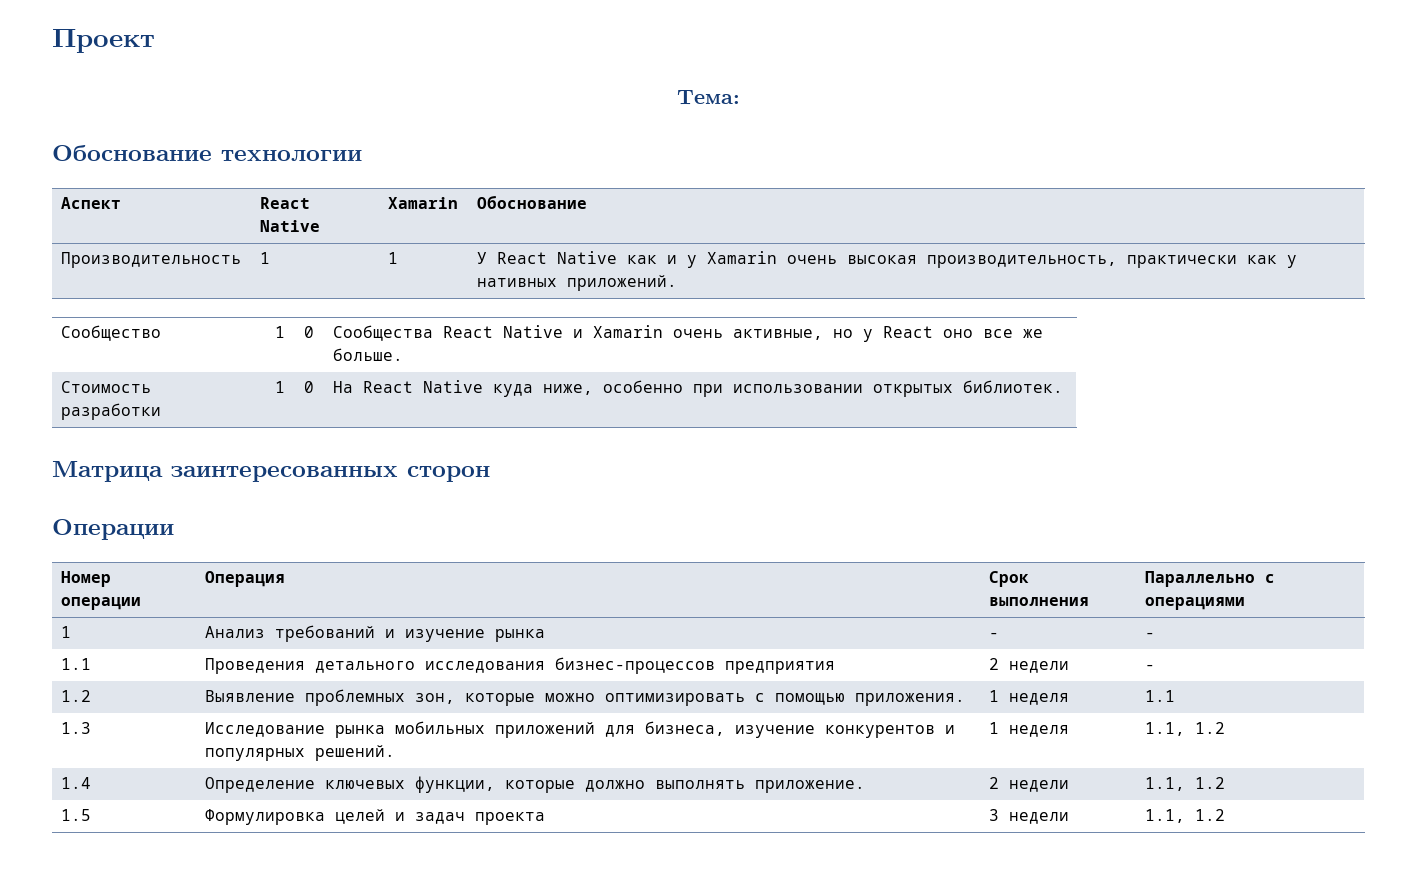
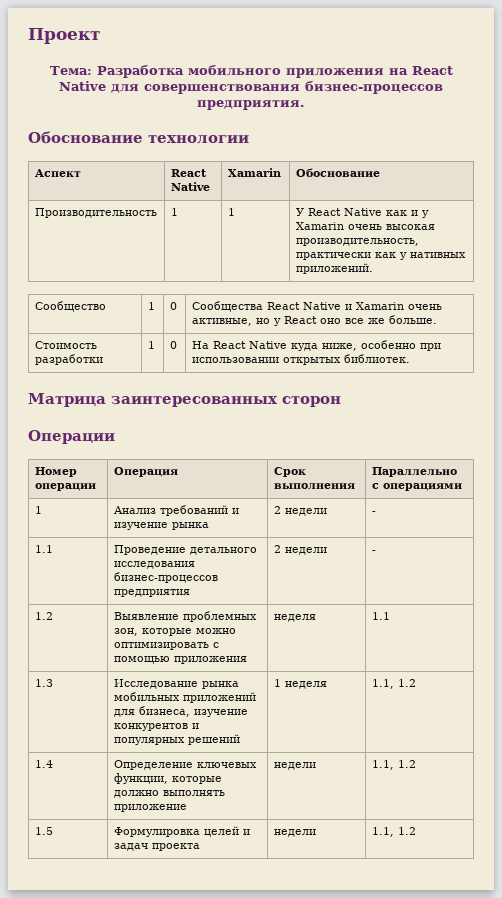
- Тема:
+ Тема: Разработка мобильного приложения на React Native для совершенствования бизнес-процессов предприятия.
- 1 | Анализ требований и изучение рынка | - | -
+ 1 | Анализ требований и изучение рынка | 2 недели | -
- 1.1 | Проведения детального исследования бизнес-процессов предприятия | 2 недели | -
+ 1.1 | Проведение детального исследования бизнес-процессов предприятия | 2 недели | -
- 1.2 | Выявление проблемных зон, которые можно оптимизировать с помощью приложения. | 1 неделя | 1.1
+ 1.2 | Выявление проблемных зон, которые можно оптимизировать с помощью приложения | неделя | 1.1
- 1.3 | Исследование рынка мобильных приложений для бизнеса, изучение конкурентов и популярных решений. | 1 неделя | 1.1, 1.2
+ 1.3 | Исследование рынка мобильных приложений для бизнеса, изучение конкурентов и популярных решений | 1 неделя | 1.1, 1.2
- 1.4 | Определение ключевых функции, которые должно выполнять приложение. | 2 недели | 1.1, 1.2
+ 1.4 | Определение ключевых функции, которые должно выполнять приложение | недели | 1.1, 1.2
- 1.5 | Формулировка целей и задач проекта | 3 недели | 1.1, 1.2
+ 1.5 | Формулировка целей и задач проекта | недели | 1.1, 1.2

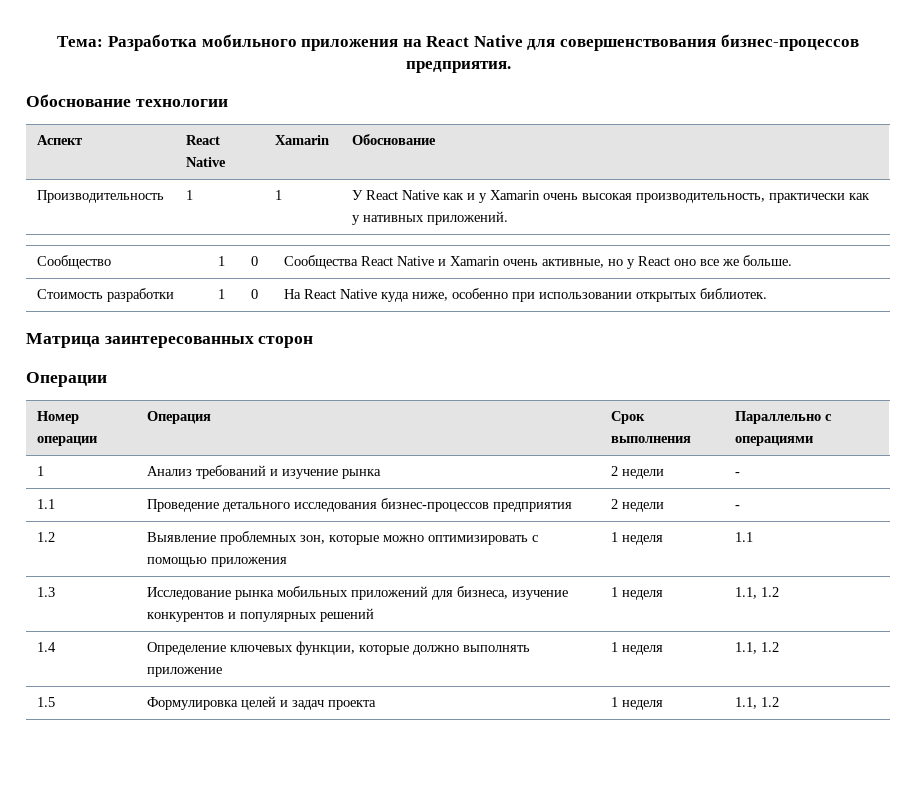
- Проект
- 1.2 | Выявление проблемных зон, которые можно оптимизировать с помощью приложения | неделя | 1.1
+ 1.2 | Выявление проблемных зон, которые можно оптимизировать с помощью приложения | 1 неделя | 1.1
- 1.4 | Определение ключевых функции, которые должно выполнять приложение | недели | 1.1, 1.2
+ 1.4 | Определение ключевых функции, которые должно выполнять приложение | 1 неделя | 1.1, 1.2
- 1.5 | Формулировка целей и задач проекта | недели | 1.1, 1.2
+ 1.5 | Формулировка целей и задач проекта | 1 неделя | 1.1, 1.2

